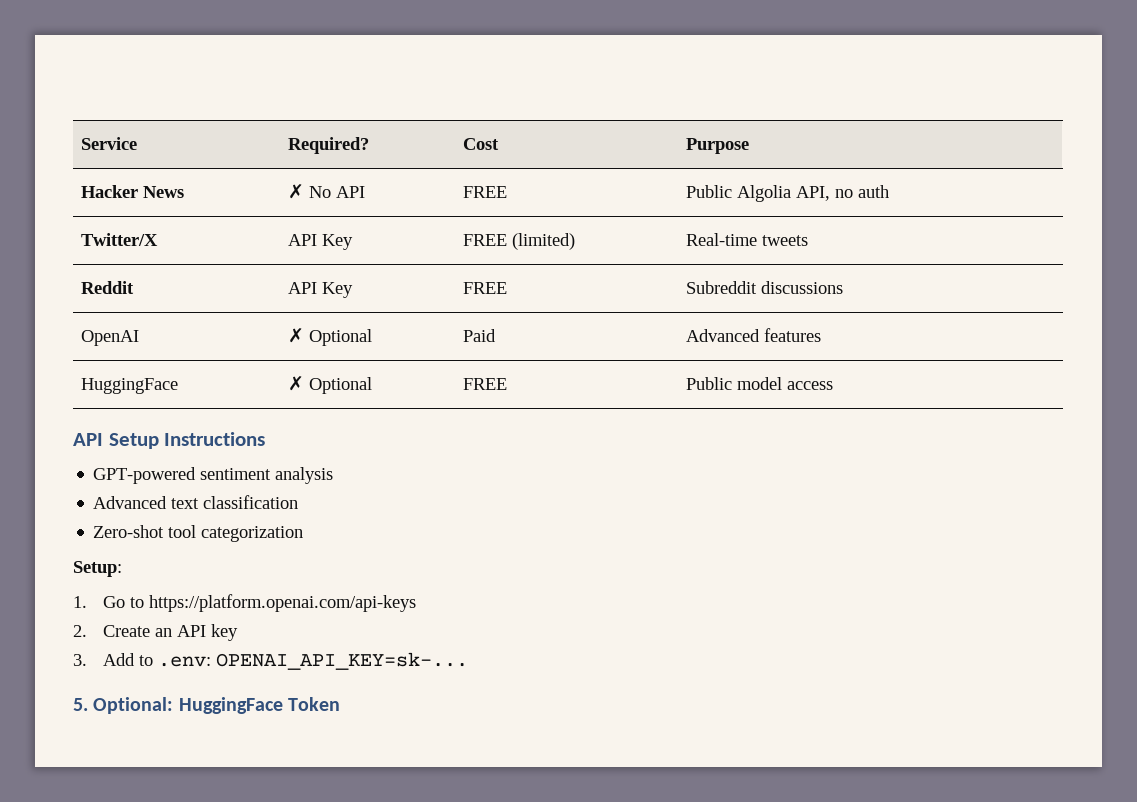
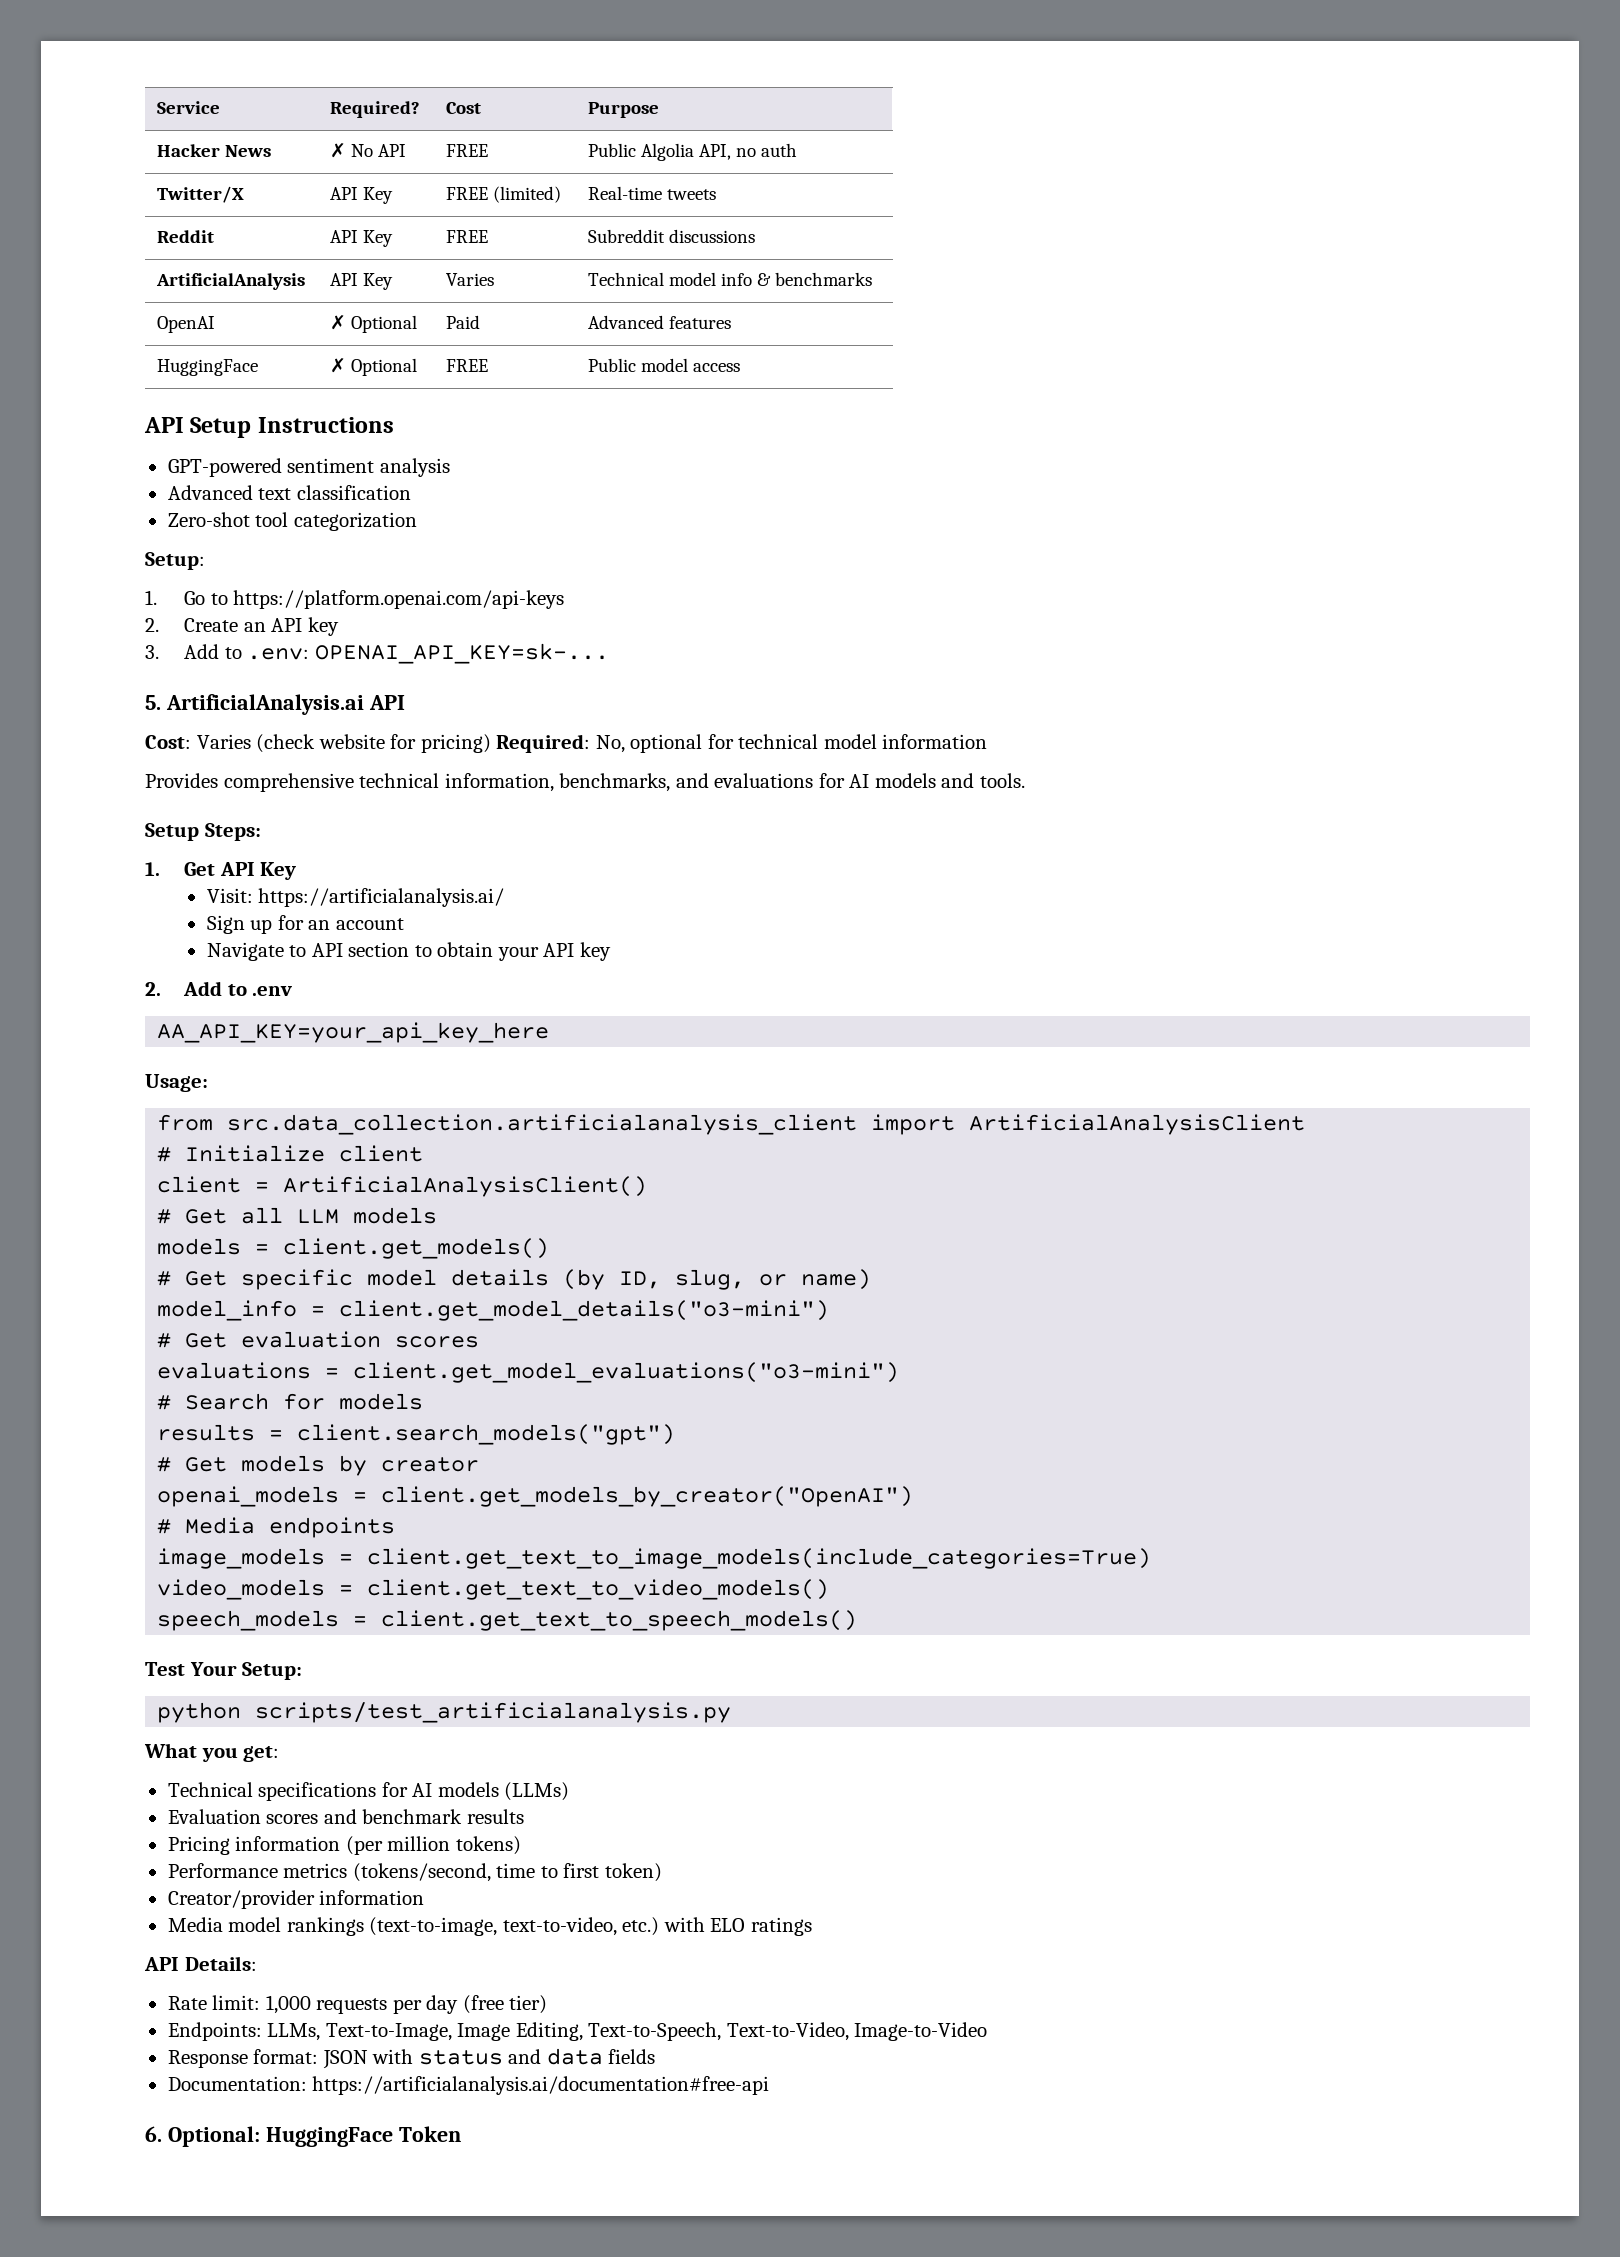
+ ArtificialAnalysis | API Key | Varies | Technical model info & benchmarks
- 5. Optional: HuggingFace Token
+ 5. ArtificialAnalysis.ai API
+ Cost: Varies (check website for pricing) Required: No, optional for technical model information
+ Provides comprehensive technical information, benchmarks, and evaluations for AI models and tools.
+ Setup Steps:
+ 1. Get API Key
+ Visit: https://artificialanalysis.ai/
+ Sign up for an account
+ Navigate to API section to obtain your API key
+ 2. Add to .env
+ AA_API_KEY=your_api_key_here
+ Usage:
+ from src.data_collection.artificialanalysis_client import ArtificialAnalysisClient
+ # Initialize client
+ client = ArtificialAnalysisClient()
+ # Get all LLM models
+ models = client.get_models()
+ # Get specific model details (by ID, slug, or name)
+ model_info = client.get_model_details("o3-mini")
+ # Get evaluation scores
+ evaluations = client.get_model_evaluations("o3-mini")
+ # Search for models
+ results = client.search_models("gpt")
+ # Get models by creator
+ openai_models = client.get_models_by_creator("OpenAI")
+ # Media endpoints
+ image_models = client.get_text_to_image_models(include_categories=True)
+ video_models = client.get_text_to_video_models()
+ speech_models = client.get_text_to_speech_models()
+ Test Your Setup:
+ python scripts/test_artificialanalysis.py
+ What you get:
+ Technical specifications for AI models (LLMs)
+ Evaluation scores and benchmark results
+ Pricing information (per million tokens)
+ Performance metrics (tokens/second, time to first token)
+ Creator/provider information
+ Media model rankings (text-to-image, text-to-video, etc.) with ELO ratings
+ API Details:
+ Rate limit: 1,000 requests per day (free tier)
+ Endpoints: LLMs, Text-to-Image, Image Editing, Text-to-Speech, Text-to-Video, Image-to-Video
+ Response format: JSON with status and data fields
+ Documentation: https://artificialanalysis.ai/documentation#free-api
+ 6. Optional: HuggingFace Token

